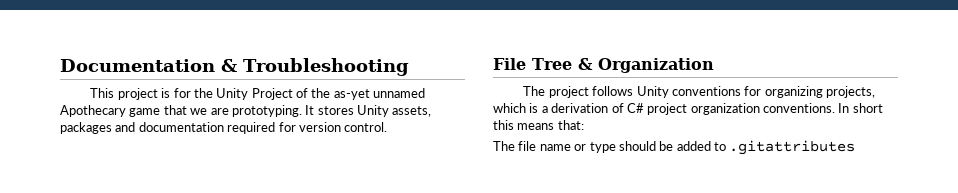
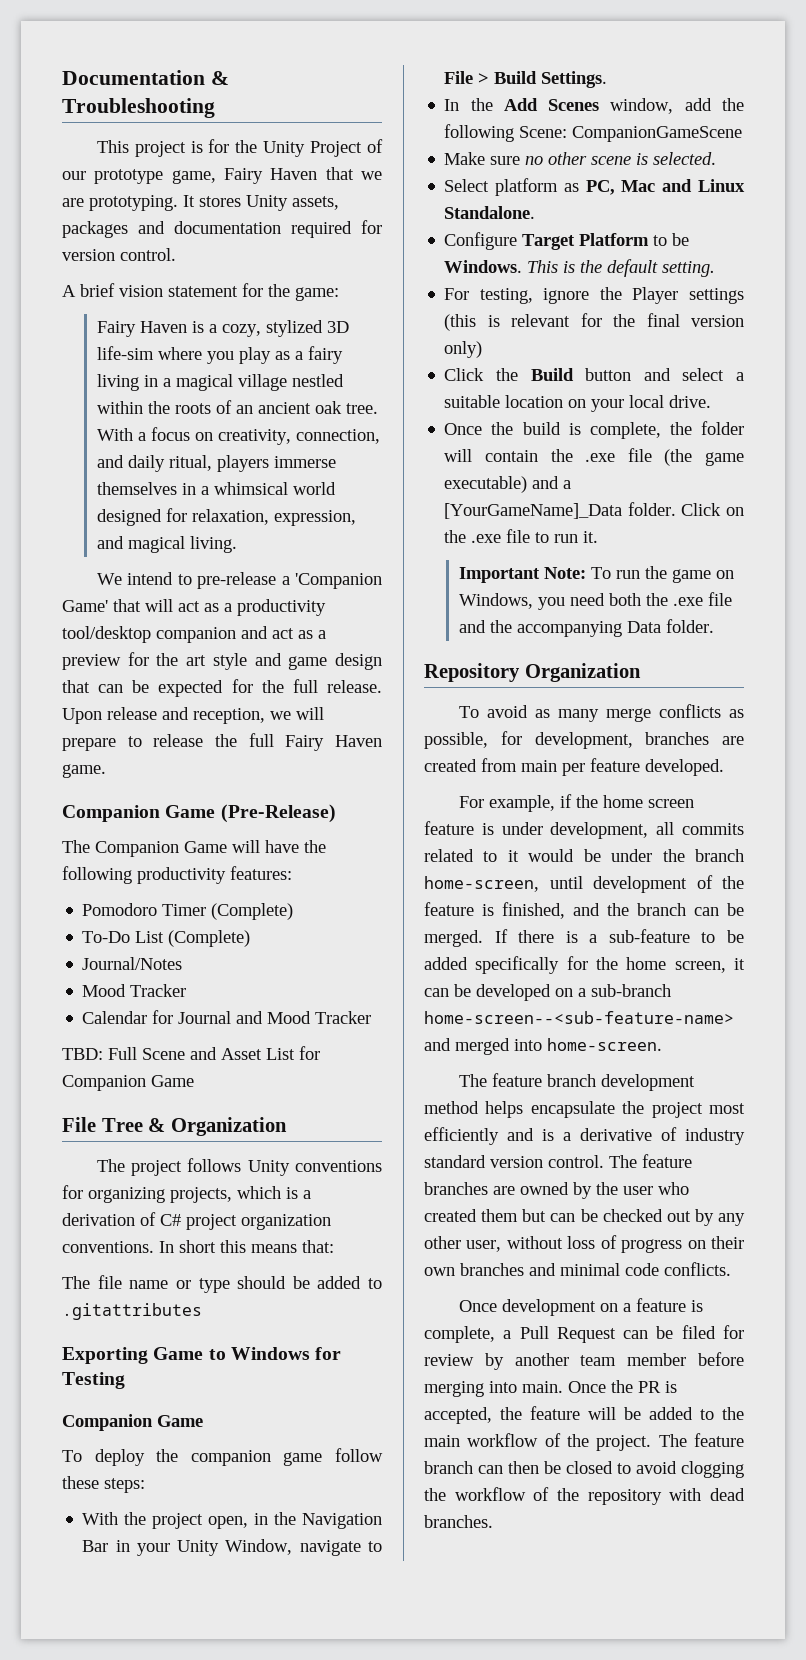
- This project is for the Unity Project of the as-yet unnamed Apothecary game that we are prototyping.
+ This project is for the Unity Project of our prototype game, Fairy Haven that we are prototyping.
+ A brief vision statement for the game:
+ Fairy Haven is a cozy, stylized 3D life-sim where you play as a fairy living in a magical village nestled within the roots of an ancient oak tree. With a focus on creativity, connection, and daily ritual, players immerse themselves in a whimsical world designed for relaxation, expression, and magical living.
+ We intend to pre-release a 'Companion Game' that will act as a productivity tool/desktop companion and act as a preview for the art style and game design that can be expected for the full release. Upon release and reception, we will prepare to release the full Fairy Haven game.
+ Companion Game (Pre-Release)
+ The Companion Game will have the following productivity features:
+ Pomodoro Timer (Complete)
+ To-Do List (Complete)
+ Journal/Notes
+ Mood Tracker
+ Calendar for Journal and Mood Tracker
+ TBD: Full Scene and Asset List for Companion Game
+ Exporting Game to Windows for Testing
+ Companion Game
+ To deploy the companion game follow these steps:
+ With the project open, in the Navigation Bar in your Unity Window, navigate to File > Build Settings.
+ In the Add Scenes window, add the following Scene: CompanionGameScene
+ Make sure no other scene is selected.
+ Select platform as PC, Mac and Linux Standalone.
+ Configure Target Platform to be Windows. This is the default setting.
+ For testing, ignore the Player settings (this is relevant for the final version only)
+ Click the Build button and select a suitable location on your local drive.
+ Once the build is complete, the folder will contain the .exe file (the game executable) and a [YourGameName]_Data folder. Click on the .exe file to run it.
+ Important Note: To run the game on Windows, you need both the .exe file and the accompanying Data folder.
+ Repository Organization
+ To avoid as many merge conflicts as possible, for development, branches are created from main per feature developed.
+ For example, if the home screen feature is under development, all commits related to it would be under the branch home-screen, until development of the feature is finished, and the branch can be merged. If there is a sub-feature to be added specifically for the home screen, it can be developed on a sub-branch home-screen--<sub-feature-name> and merged into home-screen.
+ The feature branch development method helps encapsulate the project most efficiently and is a derivative of industry standard version control. The feature branches are owned by the user who created them but can be checked out by any other user, without loss of progress on their own branches and minimal code conflicts.
+ Once development on a feature is complete, a Pull Request can be filed for review by another team member before merging into main. Once the PR is accepted, the feature will be added to the main workflow of the project. The feature branch can then be closed to avoid clogging the workflow of the repository with dead branches.

